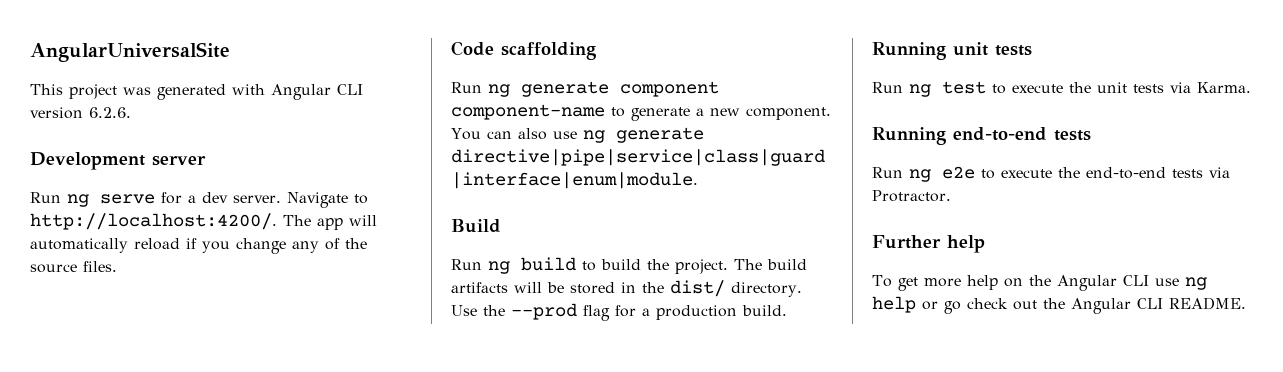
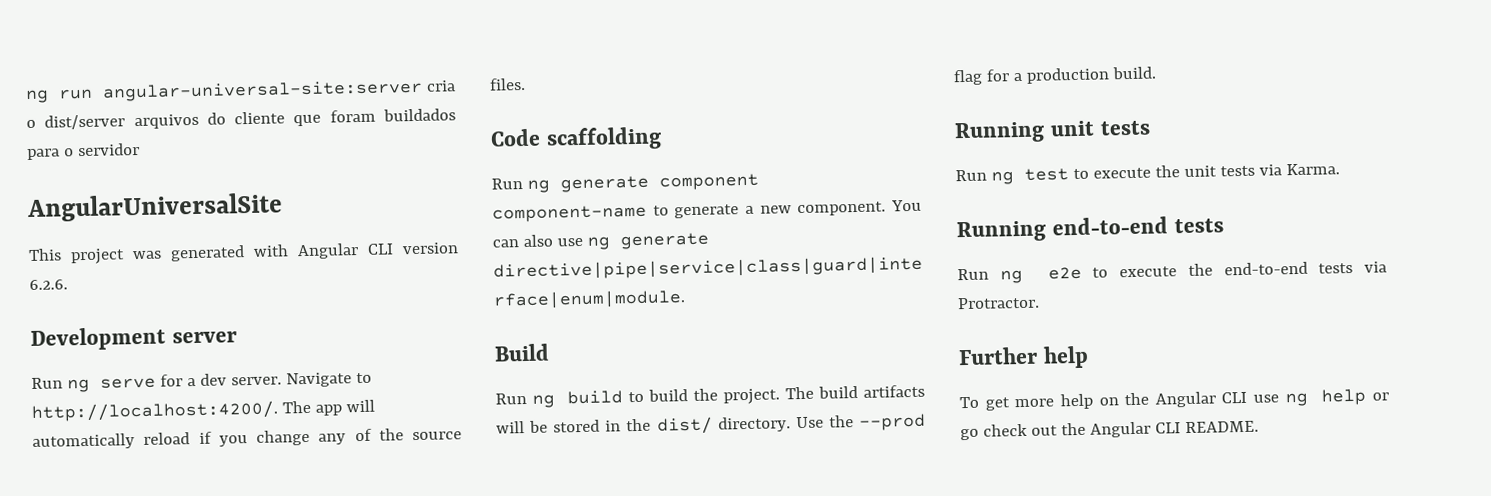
+ ng run angular-universal-site:server cria o dist/server arquivos do cliente que foram buildados para o servidor

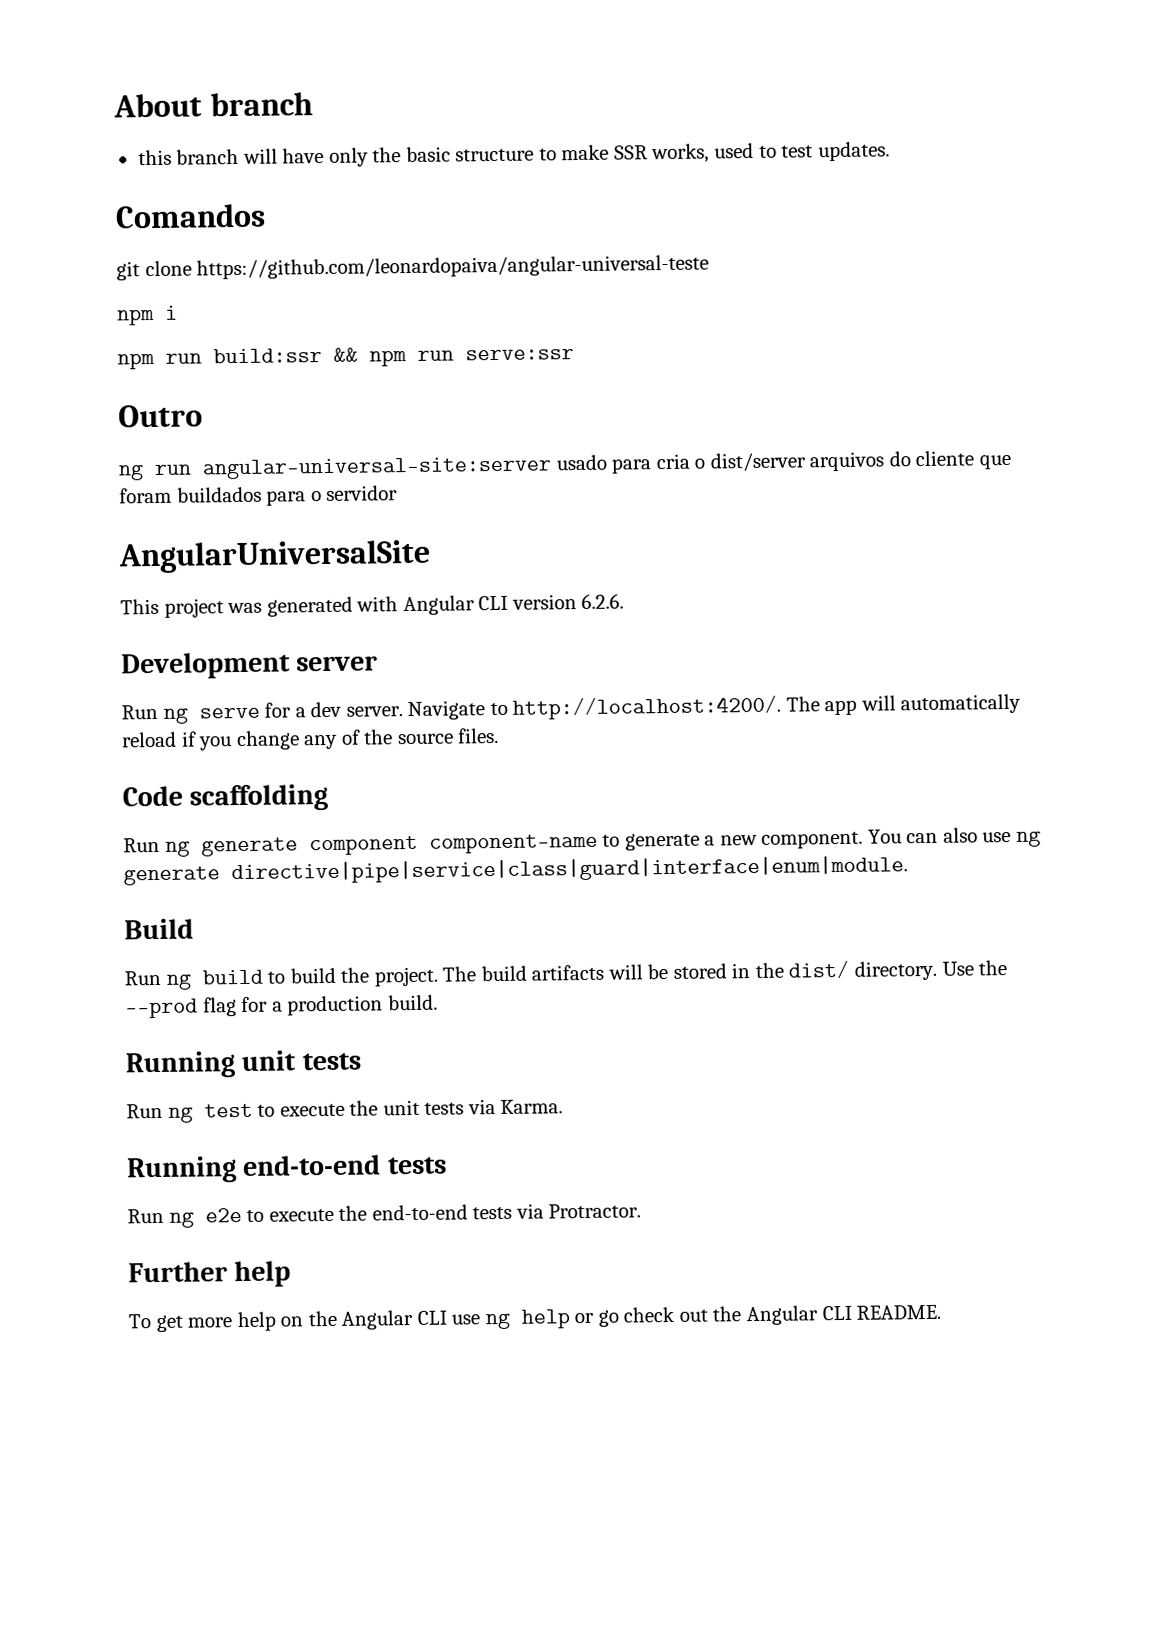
+ About branch
+ this branch will have only the basic structure to make SSR works, used to test updates.
+ Comandos
+ git clone https://github.com/leonardopaiva/angular-universal-teste
+ npm i
+ npm run build:ssr && npm run serve:ssr
+ Outro
- ng run angular-universal-site:server cria o dist/server arquivos do cliente que foram buildados para o servidor
+ ng run angular-universal-site:server usado para cria o dist/server arquivos do cliente que foram buildados para o servidor

